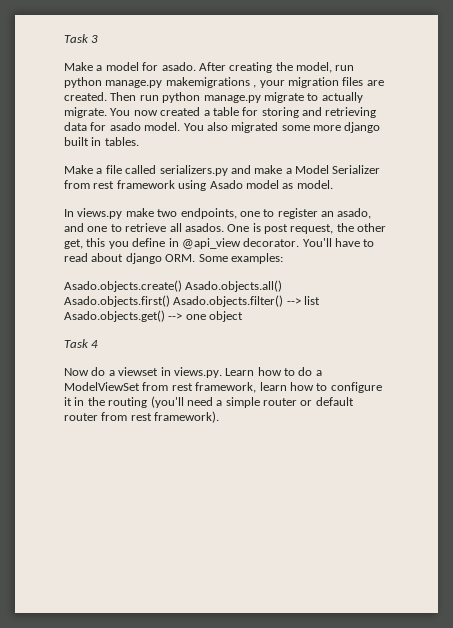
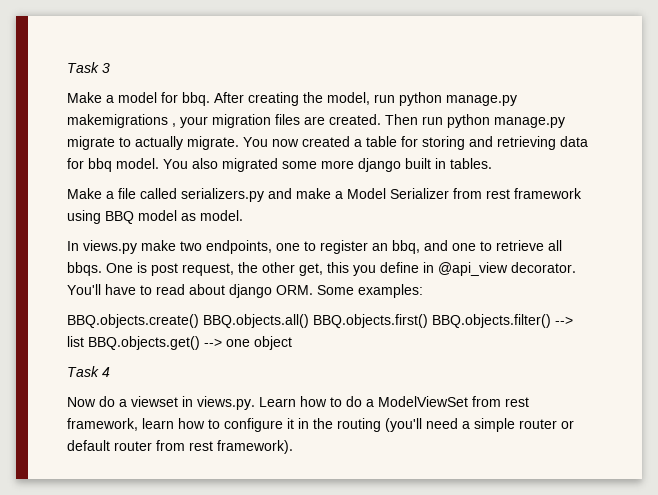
- Make a model for asado.
+ Make a model for bbq.
- You now created a table for storing and retrieving data for asado model.
+ You now created a table for storing and retrieving data for bbq model.
- Make a file called serializers.py and make a Model Serializer from rest framework using Asado model as model.
+ Make a file called serializers.py and make a Model Serializer from rest framework using BBQ model as model.
- In views.py make two endpoints, one to register an asado, and one to retrieve all asados.
+ In views.py make two endpoints, one to register an bbq, and one to retrieve all bbqs.
- Asado.objects.create() Asado.objects.all() Asado.objects.first() Asado.objects.filter() --> list Asado.objects.get() --> one object
+ BBQ.objects.create() BBQ.objects.all() BBQ.objects.first() BBQ.objects.filter() --> list BBQ.objects.get() --> one object

